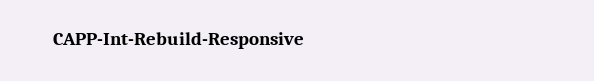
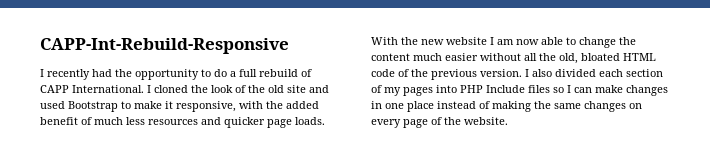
+ I recently had the opportunity to do a full rebuild of CAPP International. I cloned the look of the old site and used Bootstrap to make it responsive, with the added benefit of much less resources and quicker page loads. With the new website I am now able to change the content much easier without all the old, bloated HTML code of the previous version. I also divided each section of my pages into PHP Include files so I can make changes in one place instead of making the same changes on every page of the website.

